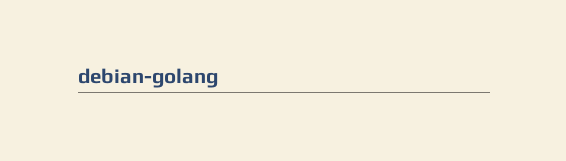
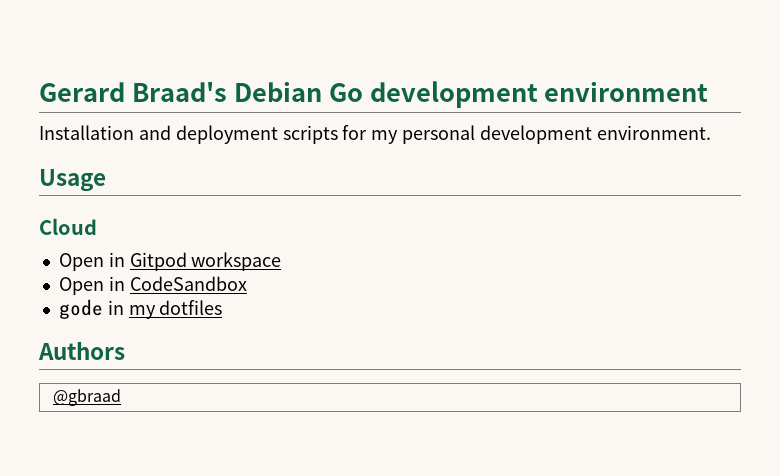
- debian-golang
+ Gerard Braad's Debian Go development environment
+ Installation and deployment scripts for my personal development environment.
+ Usage
+ Cloud
+ Open in Gitpod workspace
+ Open in CodeSandbox
+ gode in my dotfiles
+ Authors
+ @gbraad

